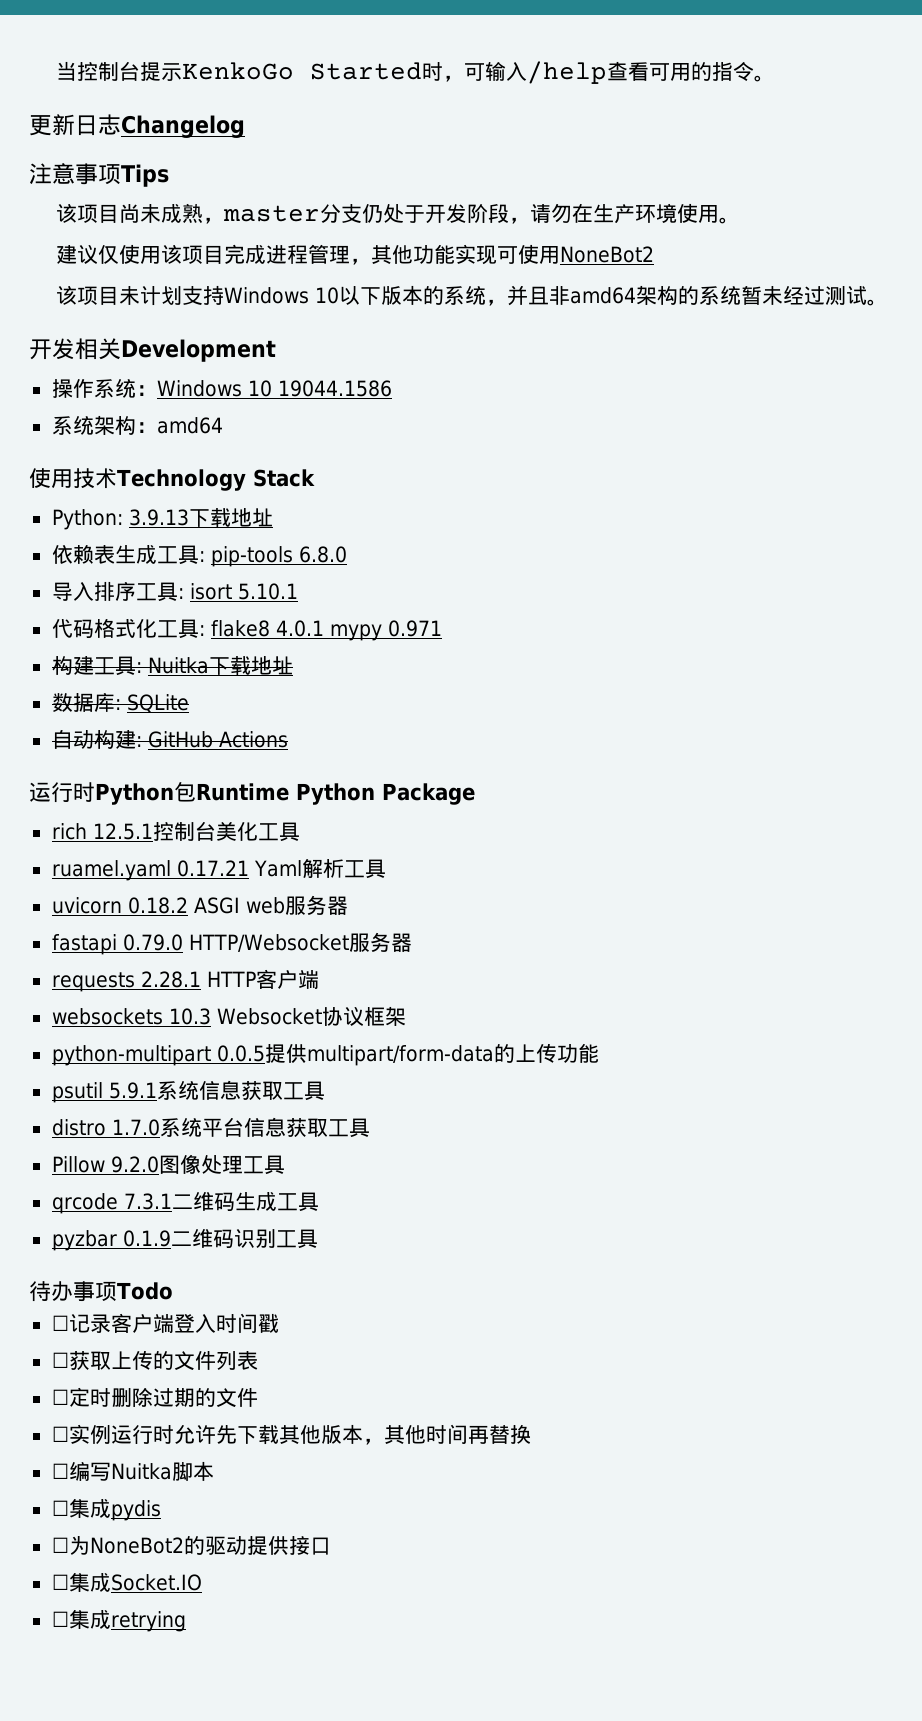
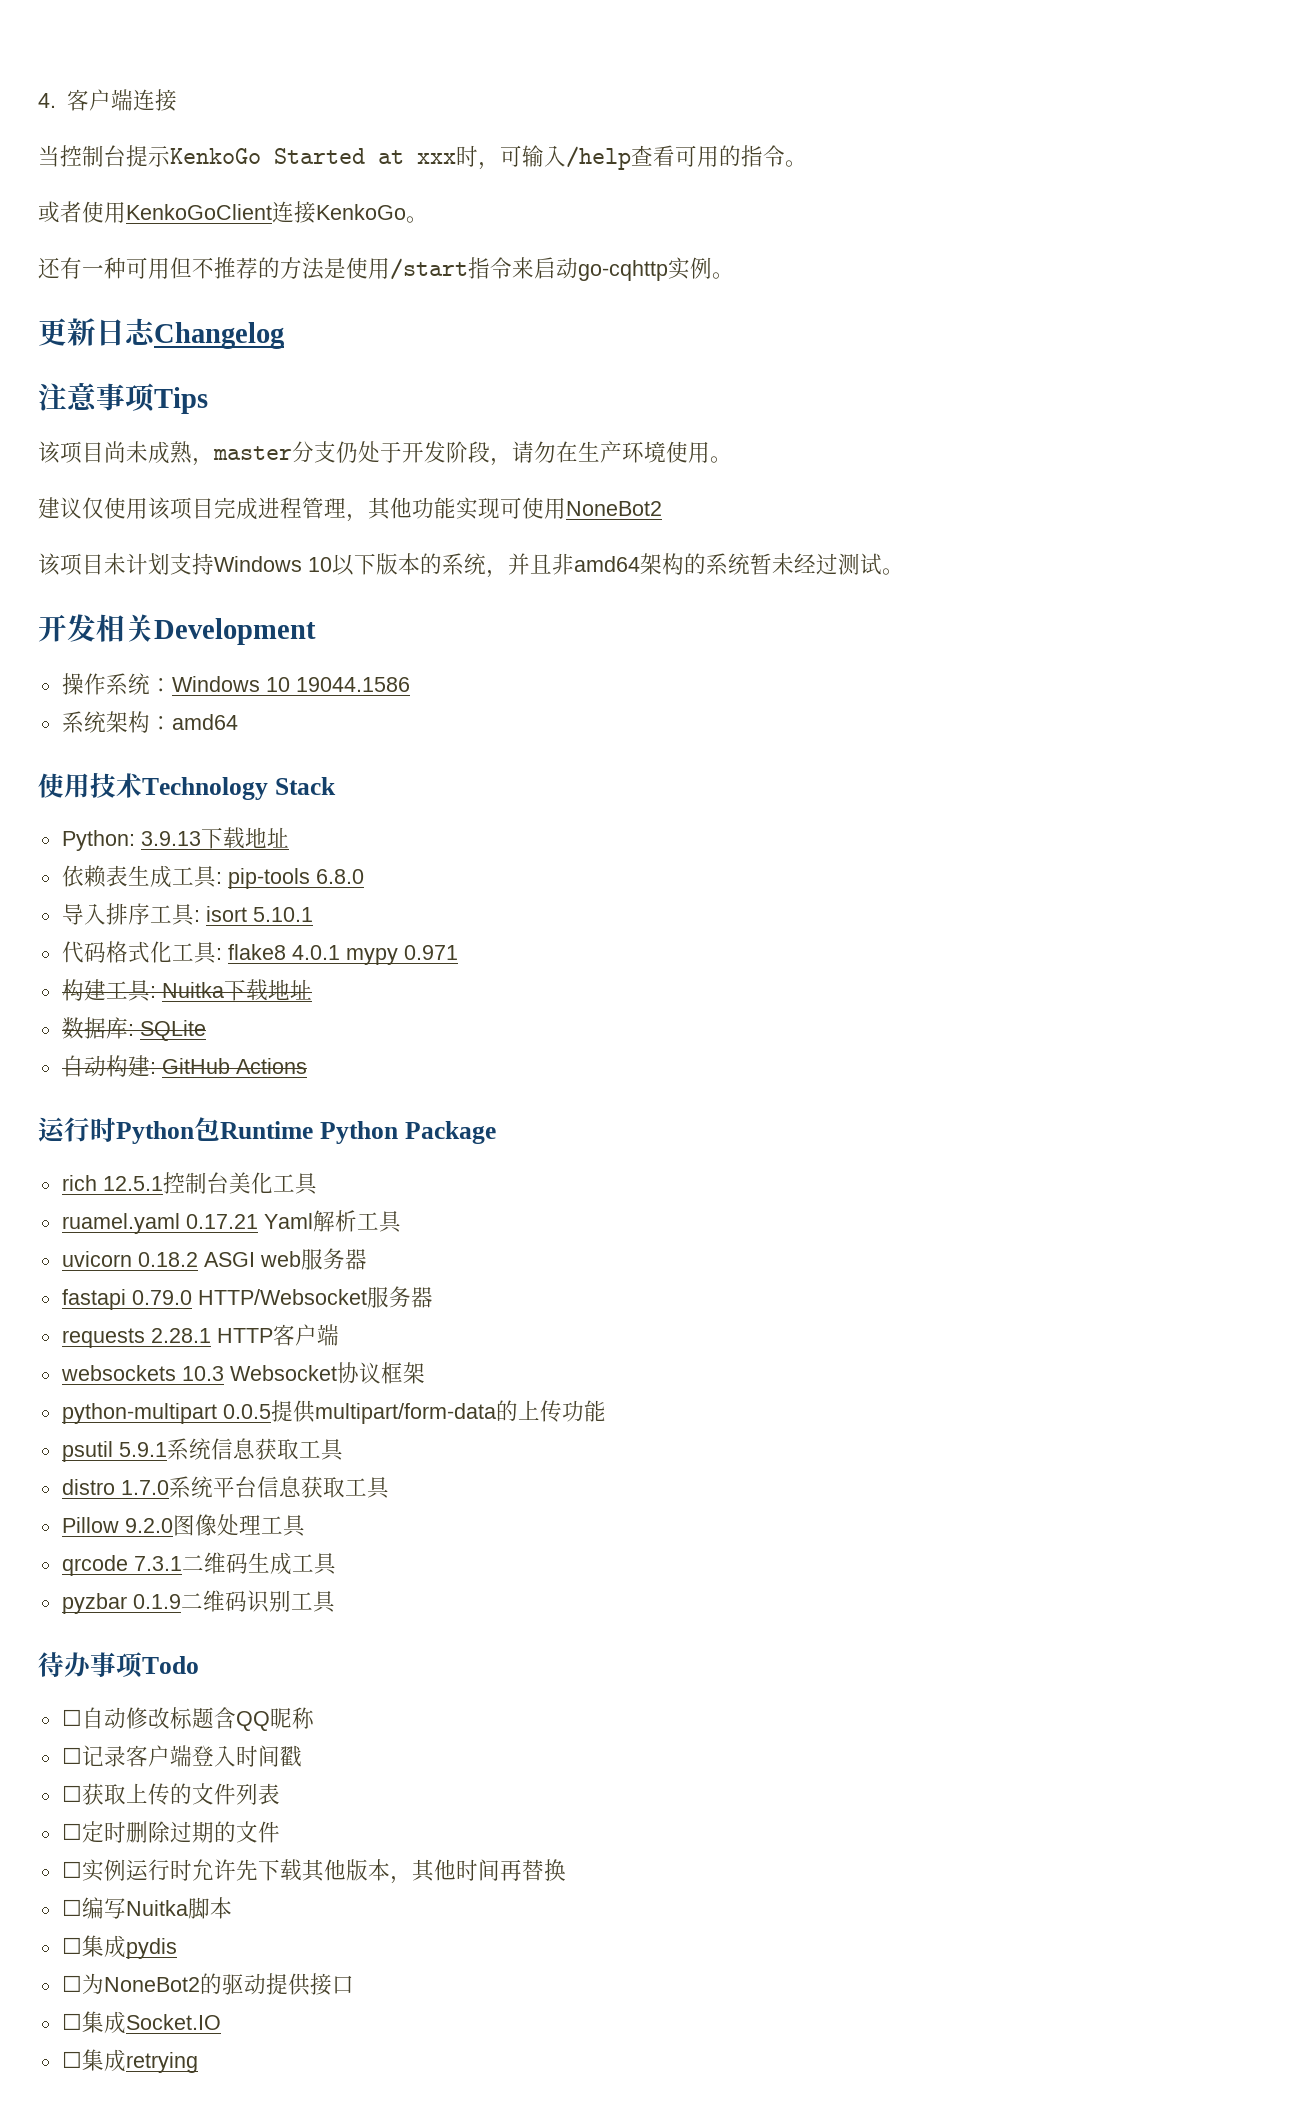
+ 4.客户端连接
- 当控制台提示KenkoGo Started时，可输入/help查看可用的指令。
+ 当控制台提示KenkoGo Started at xxx时，可输入/help查看可用的指令。
+ 或者使用KenkoGoClient连接KenkoGo。
+ 还有一种可用但不推荐的方法是使用/start指令来启动go-cqhttp实例。
+ ☐自动修改标题含QQ昵称

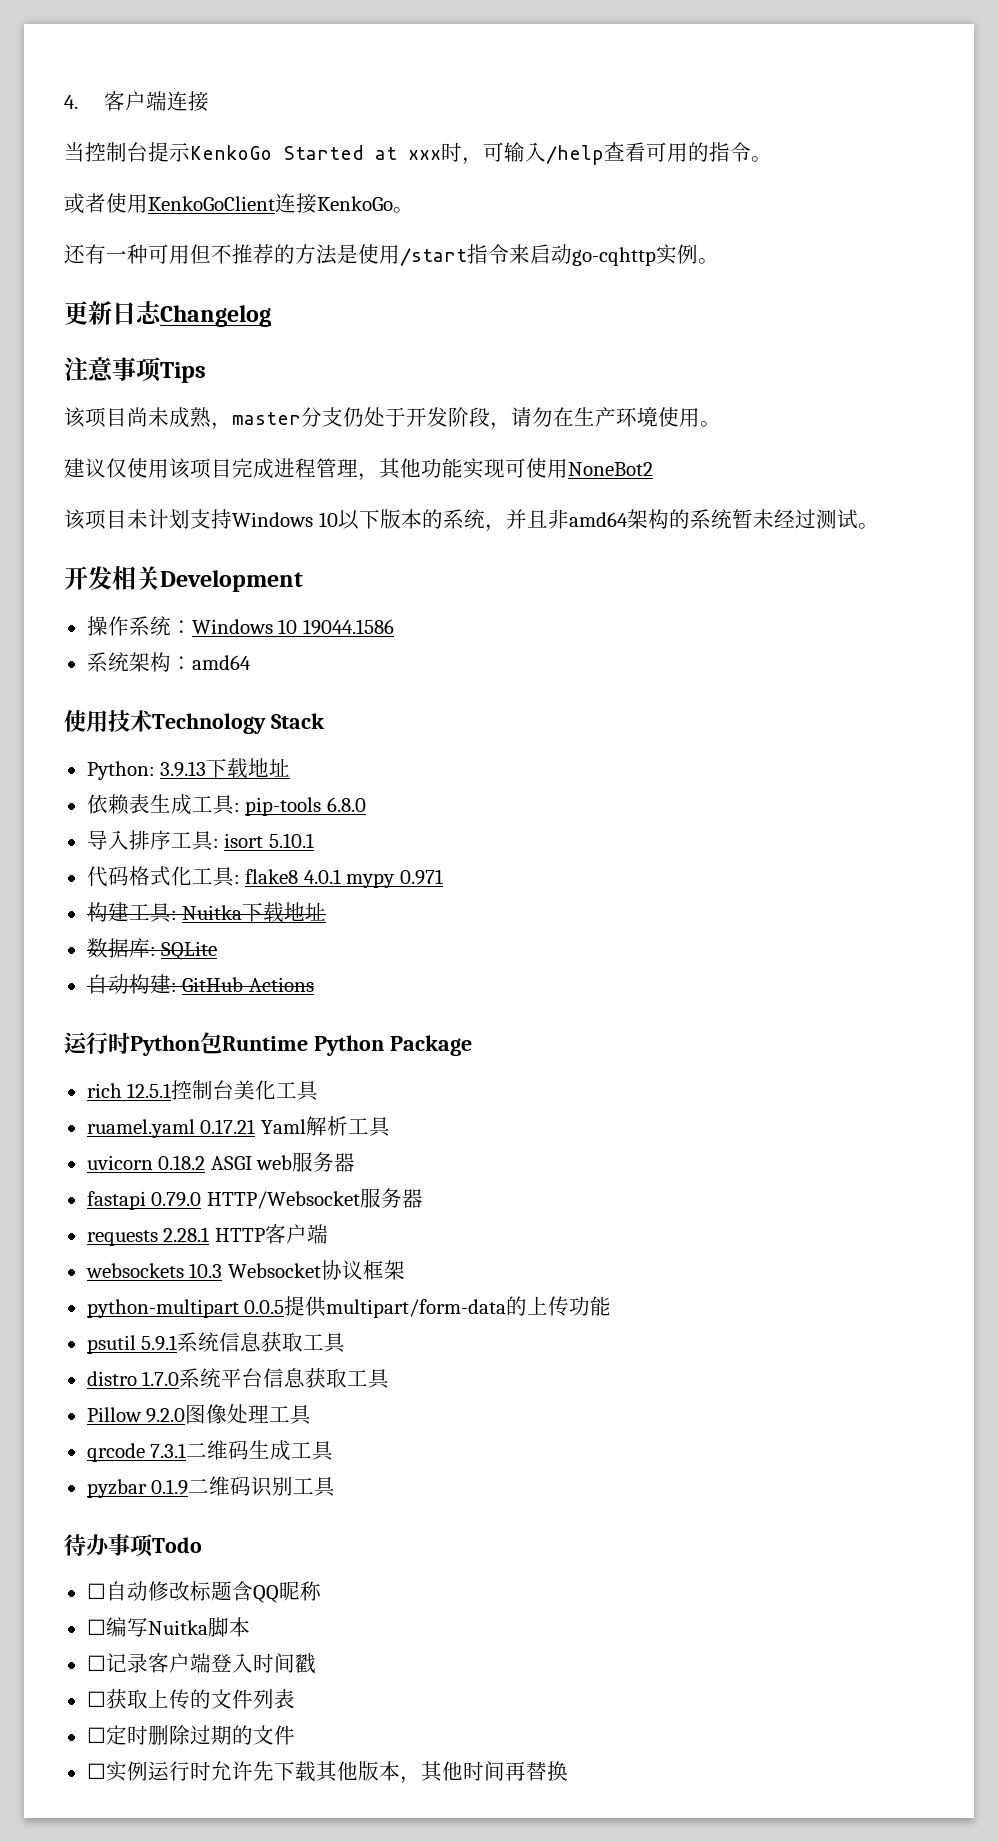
+ ☐编写Nuitka脚本
- ☐编写Nuitka脚本
- ☐集成pydis
- ☐为NoneBot2的驱动提供接口
- ☐集成Socket.IO
- ☐集成retrying

